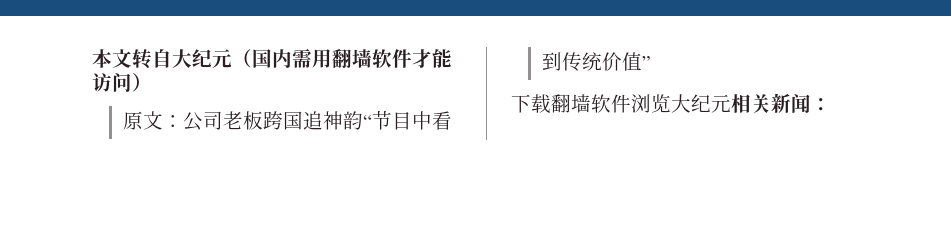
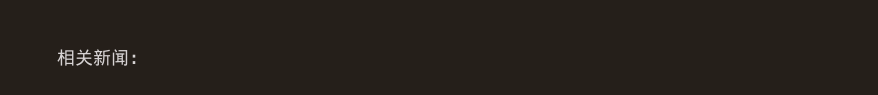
- 本文转自大纪元（国内需用翻墙软件才能访问）
- 原文：公司老板跨国追神韵“节目中看到传统价值”
- 下载翻墙软件浏览大纪元相关新闻：
+ 相关新闻：

